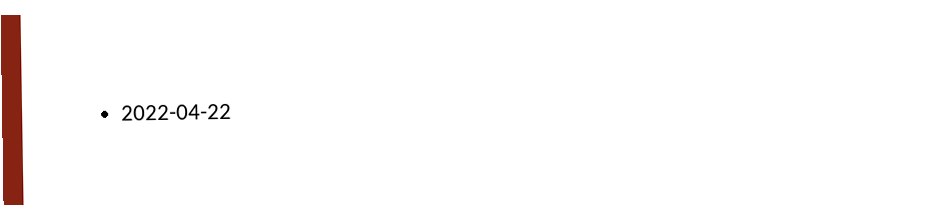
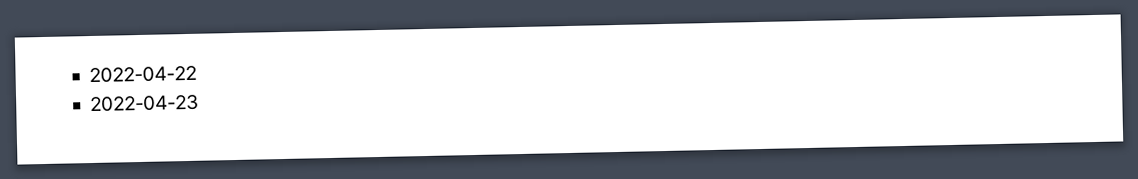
+ 2022-04-23

